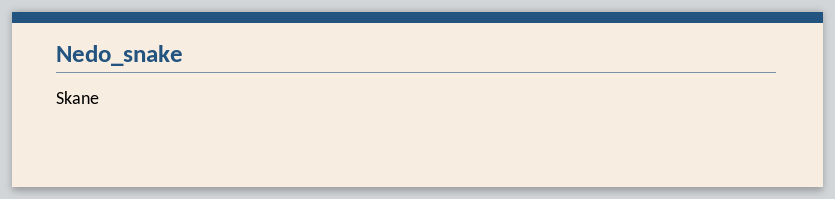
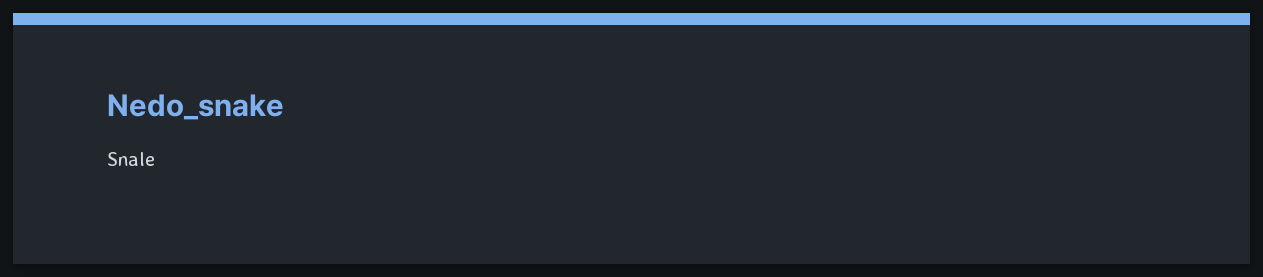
- Skane
+ Snale

